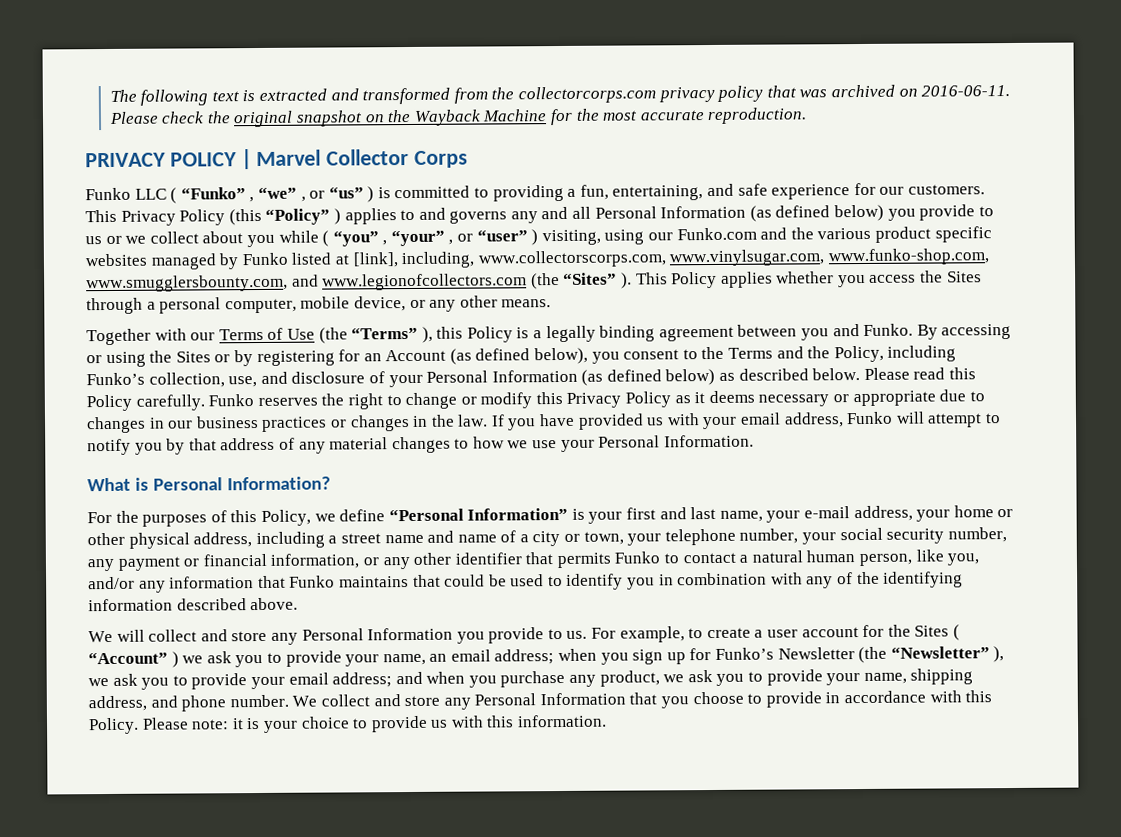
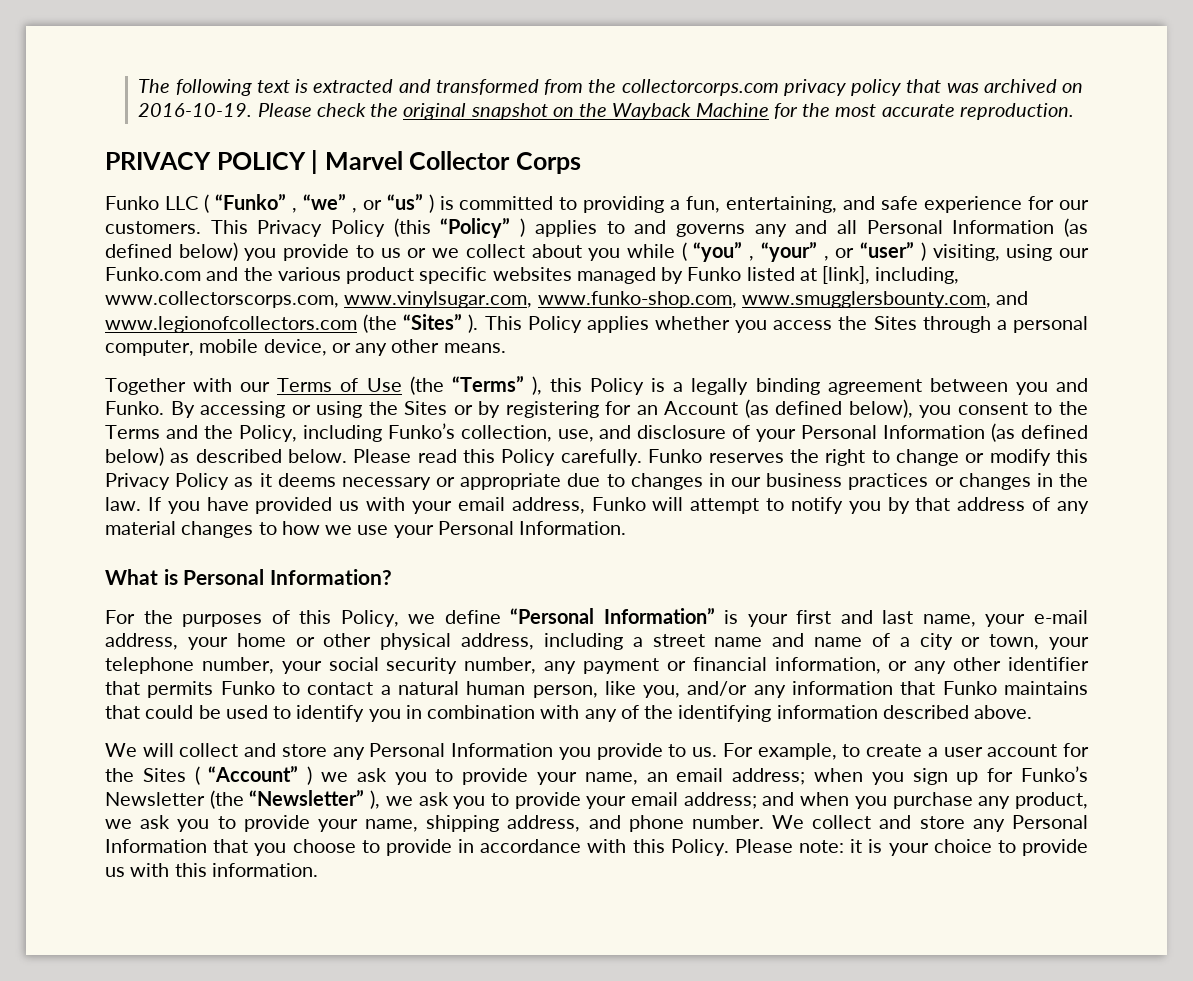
- The following text is extracted and transformed from the collectorcorps.com privacy policy that was archived on 2016-06-11.
+ The following text is extracted and transformed from the collectorcorps.com privacy policy that was archived on 2016-10-19.

